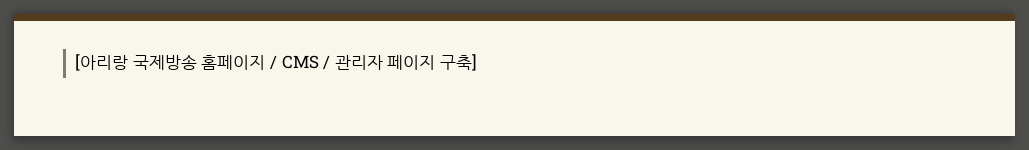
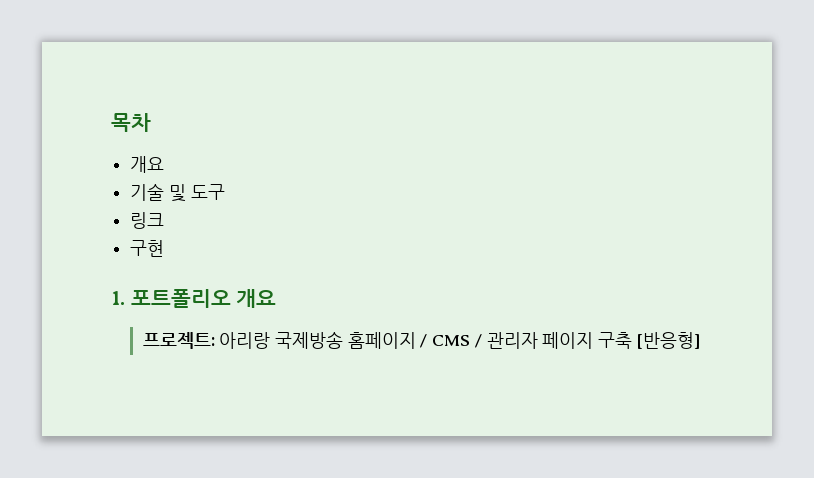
- [아리랑 국제방송 홈페이지 / CMS / 관리자 페이지 구축]
+ 목차
+ 개요
+ 기술 및 도구
+ 링크
+ 구현
+ 1. 포트폴리오 개요
+ 프로젝트: 아리랑 국제방송 홈페이지 / CMS / 관리자 페이지 구축 [반응형]

